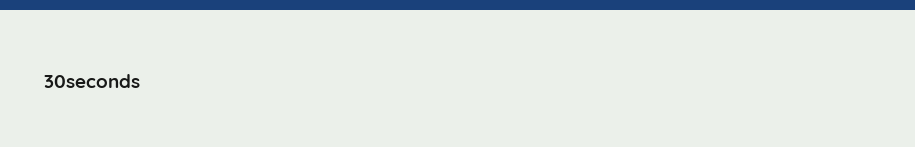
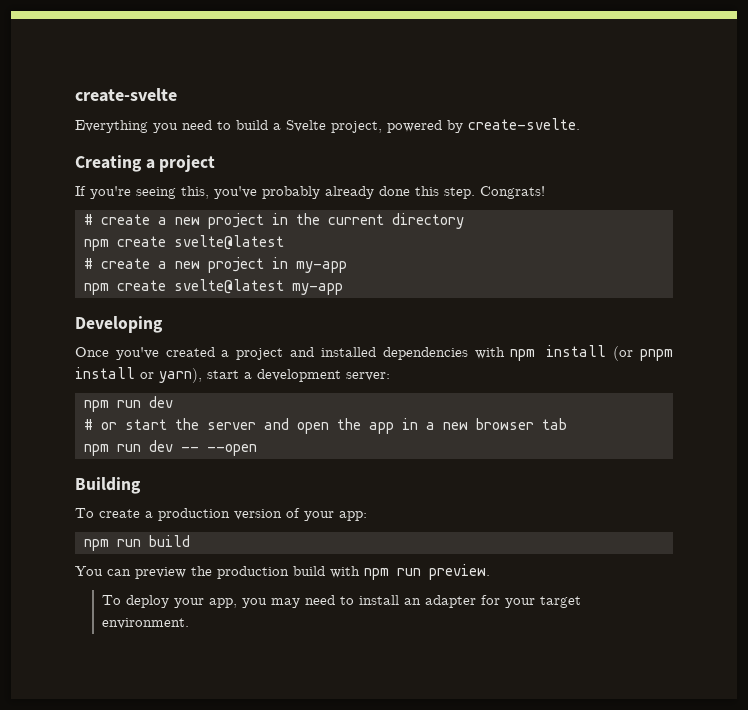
- 30seconds
+ create-svelte
+ Everything you need to build a Svelte project, powered by create-svelte.
+ Creating a project
+ If you're seeing this, you've probably already done this step. Congrats!
+ # create a new project in the current directory
+ npm create svelte@latest
+ # create a new project in my-app
+ npm create svelte@latest my-app
+ Developing
+ Once you've created a project and installed dependencies with npm install (or pnpm install or yarn), start a development server:
+ npm run dev
+ # or start the server and open the app in a new browser tab
+ npm run dev -- --open
+ Building
+ To create a production version of your app:
+ npm run build
+ You can preview the production build with npm run preview.
+ To deploy your app, you may need to install an adapter for your target environment.

